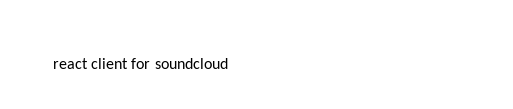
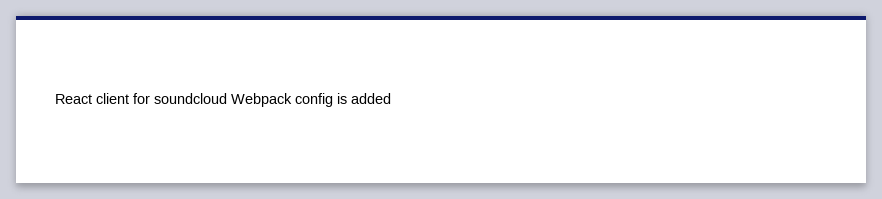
- react client for soundcloud
+ React client for soundcloud Webpack config is added

